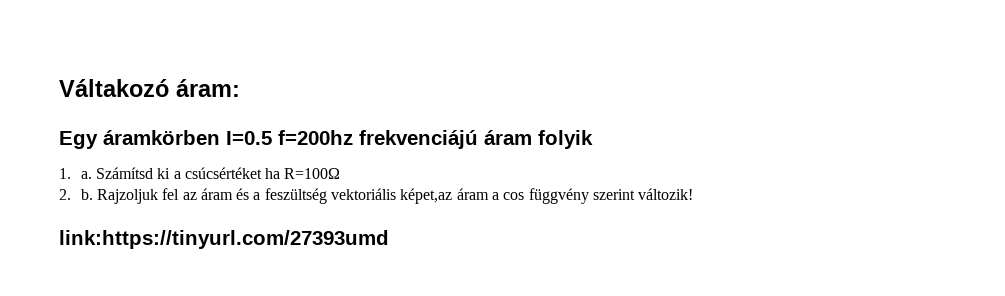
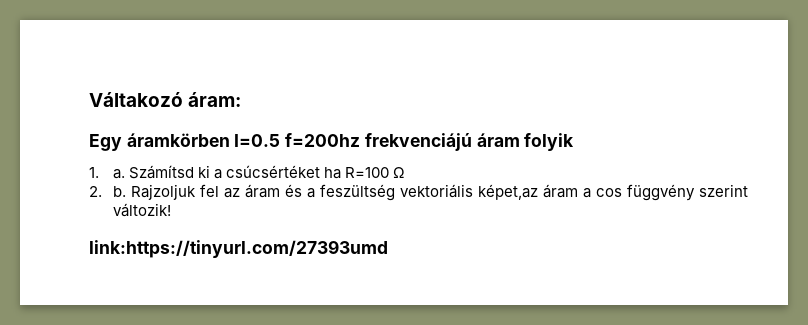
- Számítsd ki a csúcsértéket ha R=100Ω
+ Számítsd ki a csúcsértéket ha R=100 Ω

